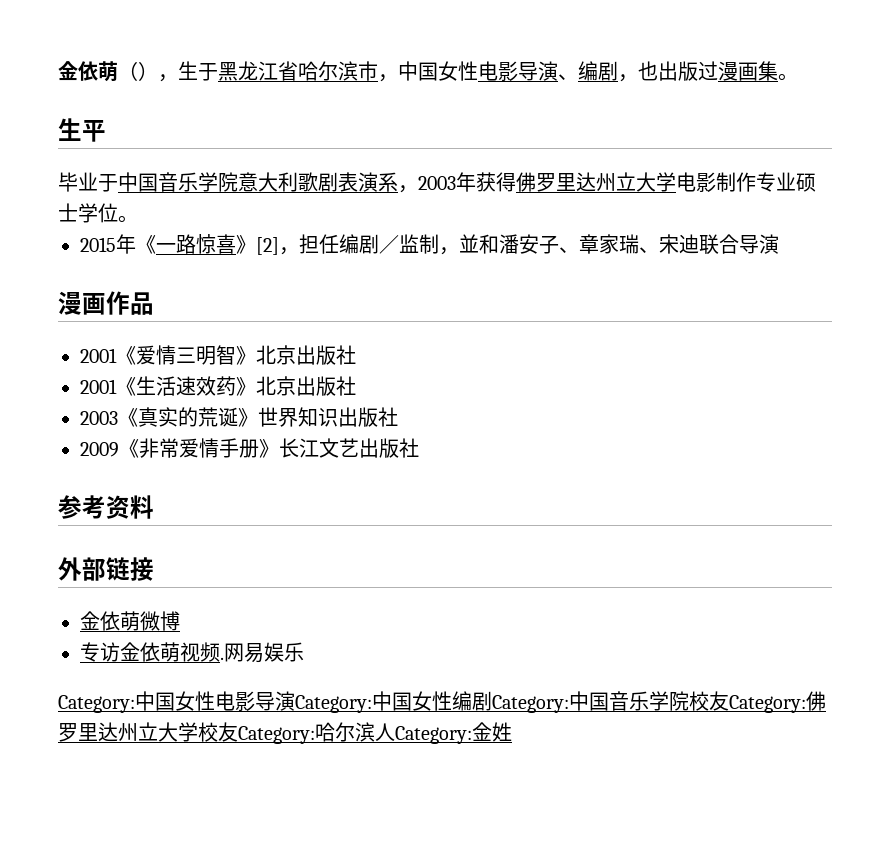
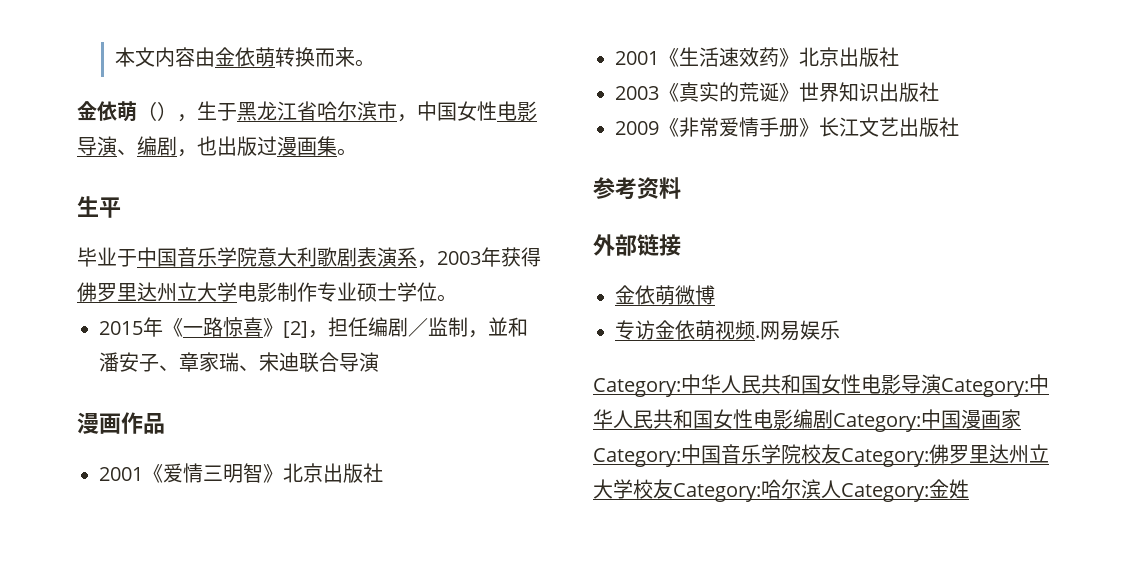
+ 本文内容由金依萌转换而来。
- Category:中国女性电影导演Category:中国女性编剧Category:中国音乐学院校友Category:佛罗里达州立大学校友Category:哈尔滨人Category:金姓
+ Category:中华人民共和国女性电影导演Category:中华人民共和国女性电影编剧Category:中国漫画家Category:中国音乐学院校友Category:佛罗里达州立大学校友Category:哈尔滨人Category:金姓

